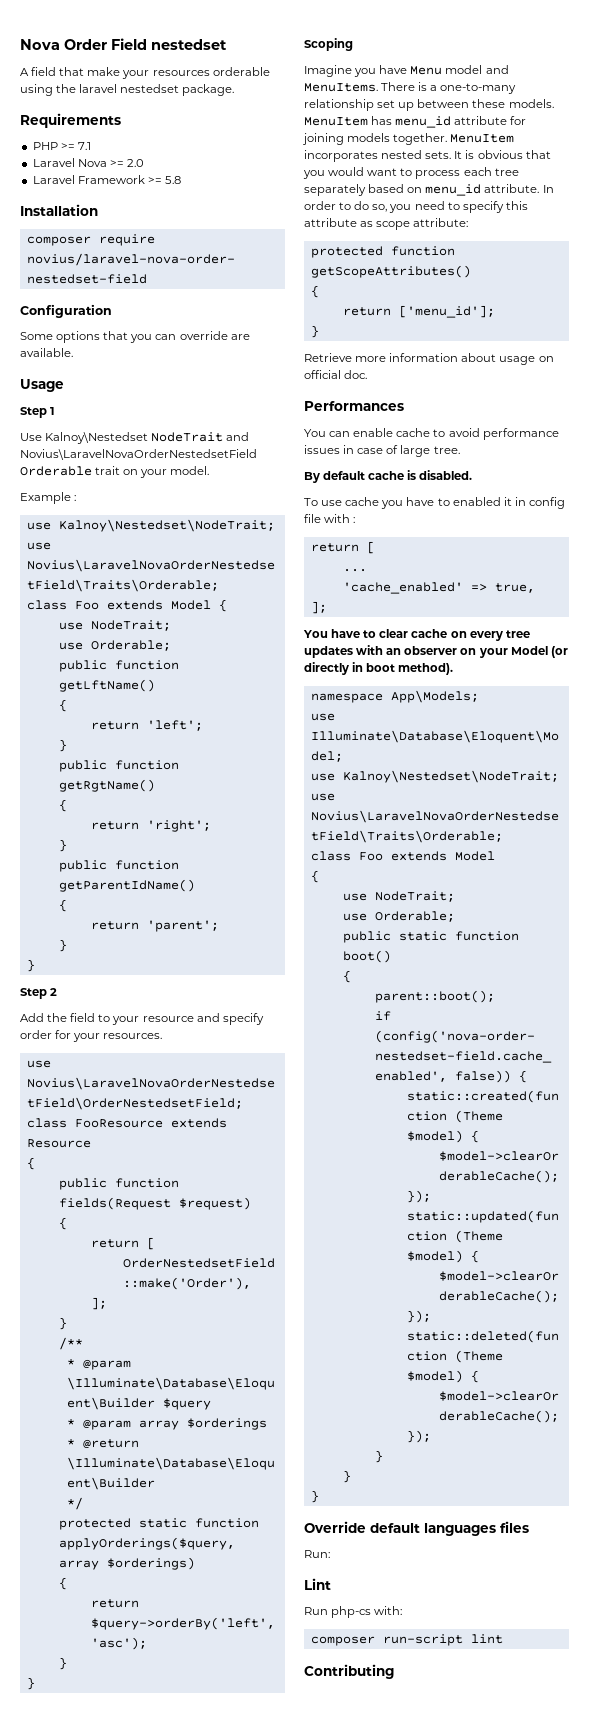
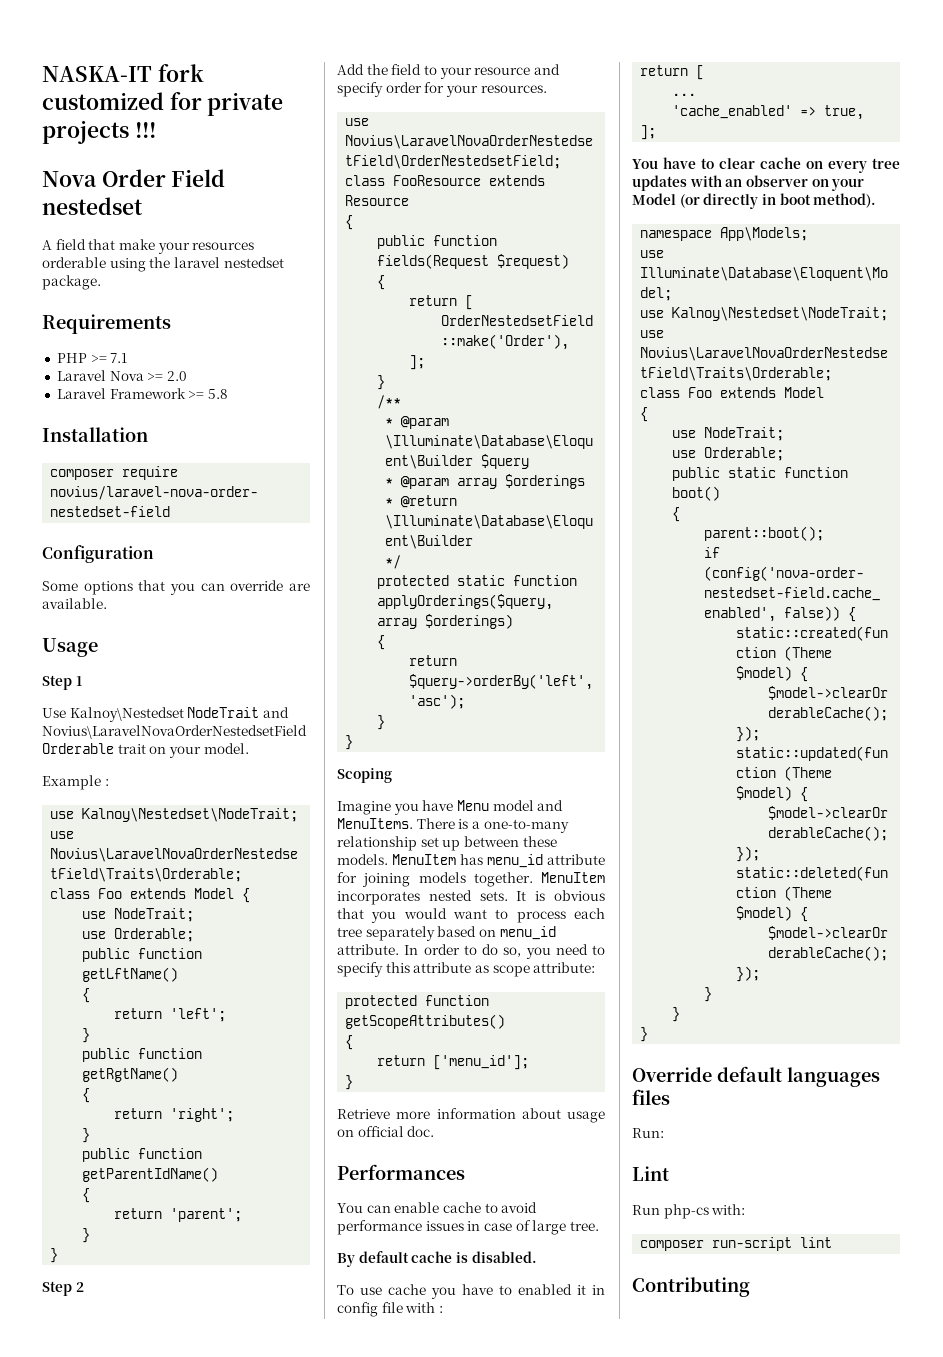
+ NASKA-IT fork customized for private projects !!!

